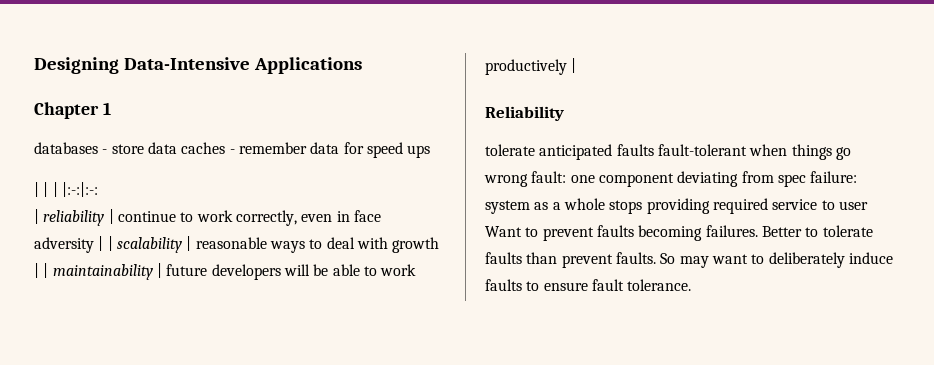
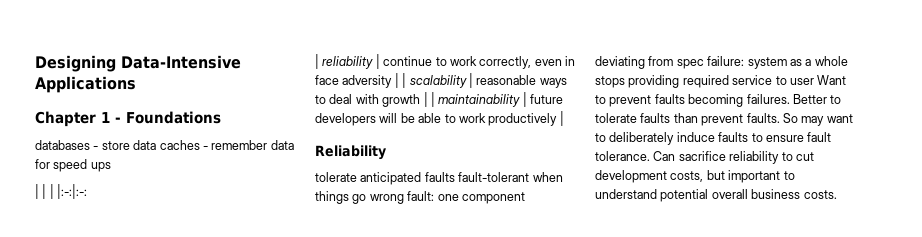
- Chapter 1
+ Chapter 1 - Foundations
+ Can sacrifice reliability to cut development costs, but important to understand potential overall business costs.

